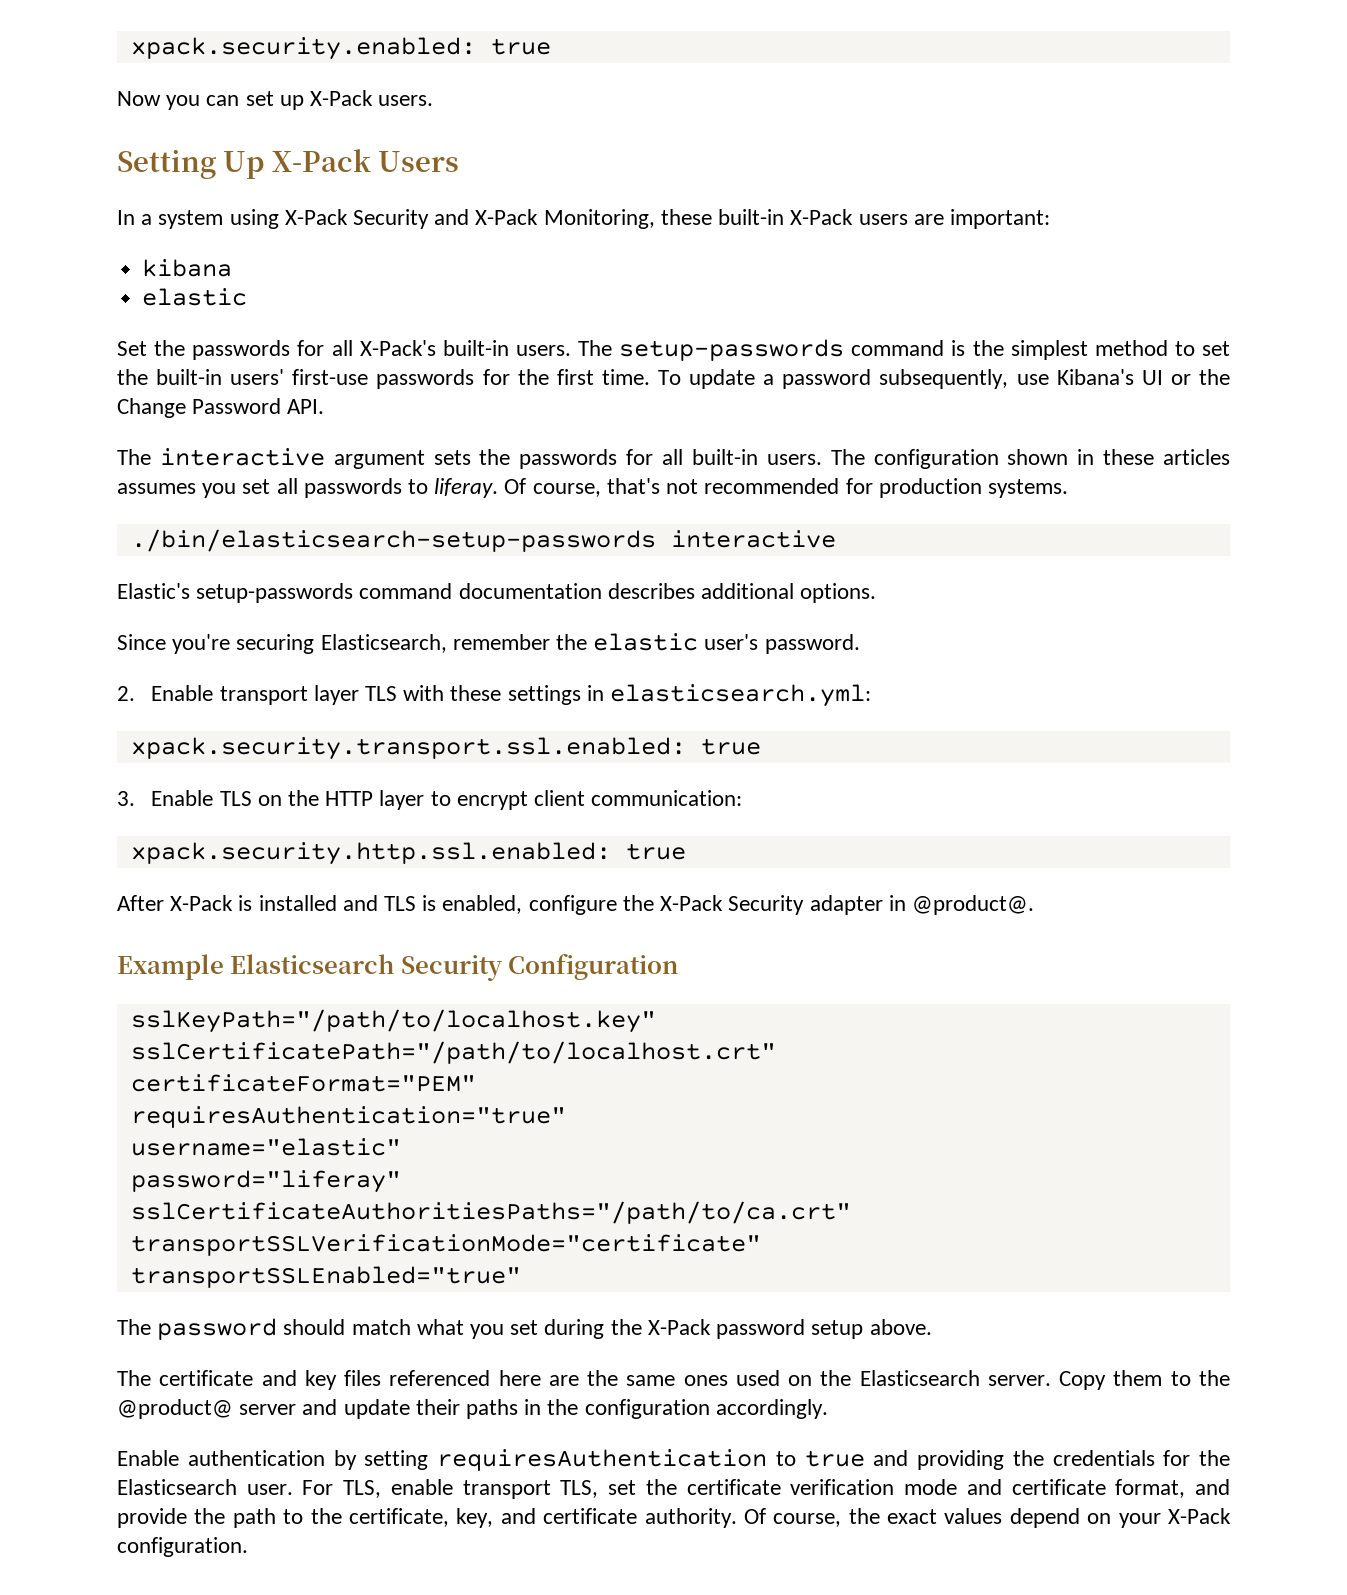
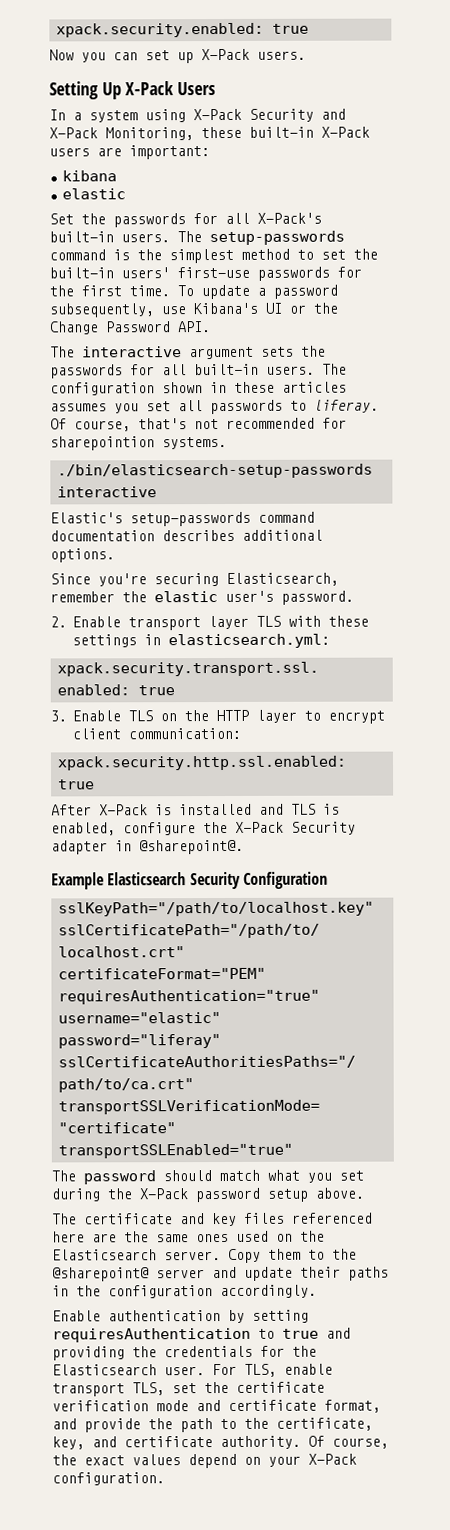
- Of course, that's not recommended for production systems.
+ Of course, that's not recommended for sharepointion systems.
- After X-Pack is installed and TLS is enabled, configure the X-Pack Security adapter in @product@.
+ After X-Pack is installed and TLS is enabled, configure the X-Pack Security adapter in @sharepoint@.
- Copy them to the @product@ server and update their paths in the configuration accordingly.
+ Copy them to the @sharepoint@ server and update their paths in the configuration accordingly.

